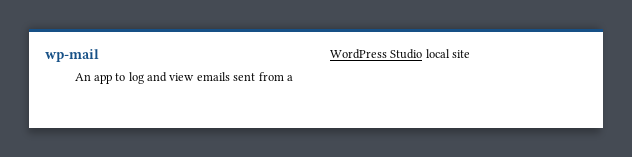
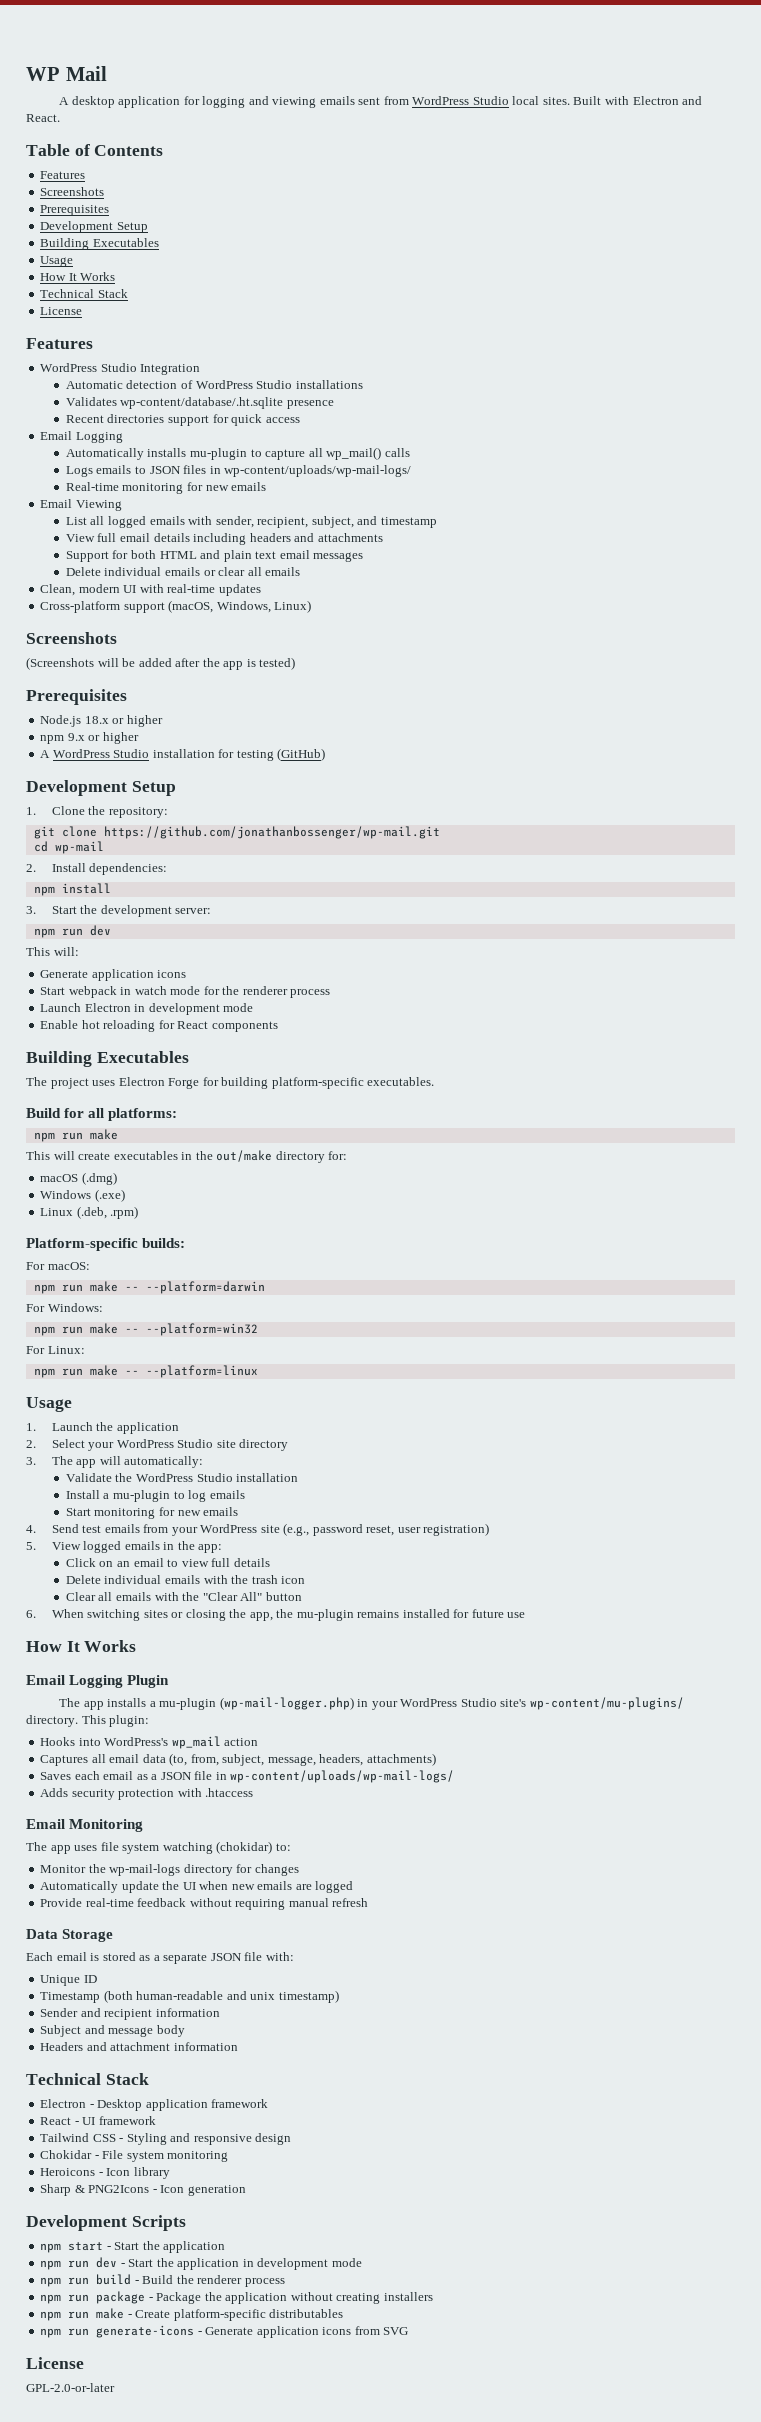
- wp-mail
- An app to log and view emails sent from a WordPress Studio local site
+ WP Mail
+ A desktop application for logging and viewing emails sent from WordPress Studio local sites. Built with Electron and React.
+ Table of Contents
+ Features
+ Screenshots
+ Prerequisites
+ Development Setup
+ Building Executables
+ Usage
+ How It Works
+ Technical Stack
+ License
+ Features
+ WordPress Studio Integration
+ Automatic detection of WordPress Studio installations
+ Validates wp-content/database/.ht.sqlite presence
+ Recent directories support for quick access
+ Email Logging
+ Automatically installs mu-plugin to capture all wp_mail() calls
+ Logs emails to JSON files in wp-content/uploads/wp-mail-logs/
+ Real-time monitoring for new emails
+ Email Viewing
+ List all logged emails with sender, recipient, subject, and timestamp
+ View full email details including headers and attachments
+ Support for both HTML and plain text email messages
+ Delete individual emails or clear all emails
+ Clean, modern UI with real-time updates
+ Cross-platform support (macOS, Windows, Linux)
+ Screenshots
+ (Screenshots will be added after the app is tested)
+ Prerequisites
+ Node.js 18.x or higher
+ npm 9.x or higher
+ A WordPress Studio installation for testing (GitHub)
+ Development Setup
+ 1. Clone the repository:
+ git clone https://github.com/jonathanbossenger/wp-mail.git
+ cd wp-mail
+ 2. Install dependencies:
+ npm install
+ 3. Start the development server:
+ npm run dev
+ This will:
+ Generate application icons
+ Start webpack in watch mode for the renderer process
+ Launch Electron in development mode
+ Enable hot reloading for React components
+ Building Executables
+ The project uses Electron Forge for building platform-specific executables.
+ Build for all platforms:
+ npm run make
+ This will create executables in the out/make directory for:
+ macOS (.dmg)
+ Windows (.exe)
+ Linux (.deb, .rpm)
+ Platform-specific builds:
+ For macOS:
+ npm run make -- --platform=darwin
+ For Windows:
+ npm run make -- --platform=win32
+ For Linux:
+ npm run make -- --platform=linux
+ Usage
+ 1. Launch the application
+ 2. Select your WordPress Studio site directory
+ 3. The app will automatically:
+ Validate the WordPress Studio installation
+ Install a mu-plugin to log emails
+ Start monitoring for new emails
+ 4. Send test emails from your WordPress site (e.g., password reset, user registration)
+ 5. View logged emails in the app:
+ Click on an email to view full details
+ Delete individual emails with the trash icon
+ Clear all emails with the "Clear All" button
+ 6. When switching sites or closing the app, the mu-plugin remains installed for future use
+ How It Works
+ Email Logging Plugin
+ The app installs a mu-plugin (wp-mail-logger.php) in your WordPress Studio site's wp-content/mu-plugins/ directory. This plugin:
+ Hooks into WordPress's wp_mail action
+ Captures all email data (to, from, subject, message, headers, attachments)
+ Saves each email as a JSON file in wp-content/uploads/wp-mail-logs/
+ Adds security protection with .htaccess
+ Email Monitoring
+ The app uses file system watching (chokidar) to:
+ Monitor the wp-mail-logs directory for changes
+ Automatically update the UI when new emails are logged
+ Provide real-time feedback without requiring manual refresh
+ Data Storage
+ Each email is stored as a separate JSON file with:
+ Unique ID
+ Timestamp (both human-readable and unix timestamp)
+ Sender and recipient information
+ Subject and message body
+ Headers and attachment information
+ Technical Stack
+ Electron - Desktop application framework
+ React - UI framework
+ Tailwind CSS - Styling and responsive design
+ Chokidar - File system monitoring
+ Heroicons - Icon library
+ Sharp & PNG2Icons - Icon generation
+ Development Scripts
+ npm start - Start the application
+ npm run dev - Start the application in development mode
+ npm run build - Build the renderer process
+ npm run package - Package the application without creating installers
+ npm run make - Create platform-specific distributables
+ npm run generate-icons - Generate application icons from SVG
+ License
+ GPL-2.0-or-later

